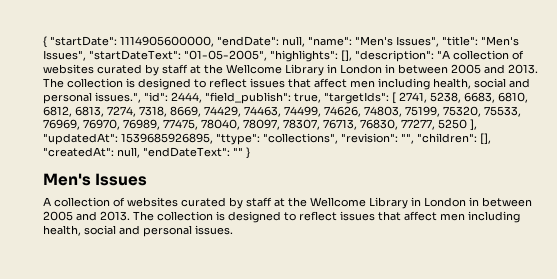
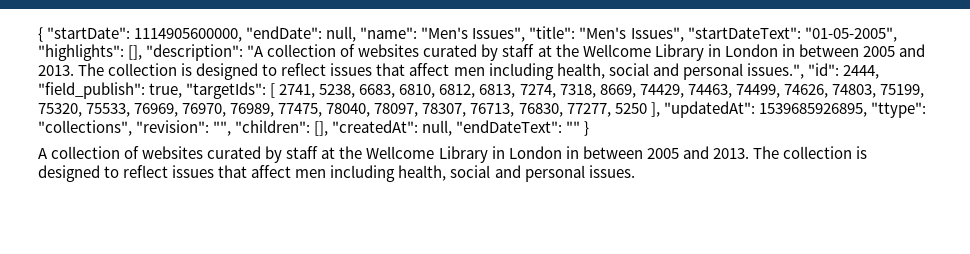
- Men's Issues

